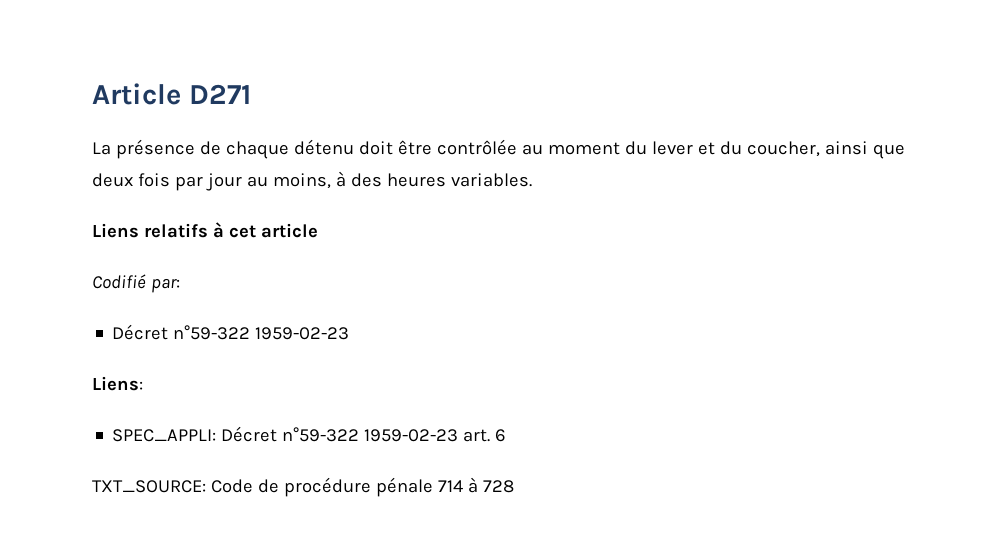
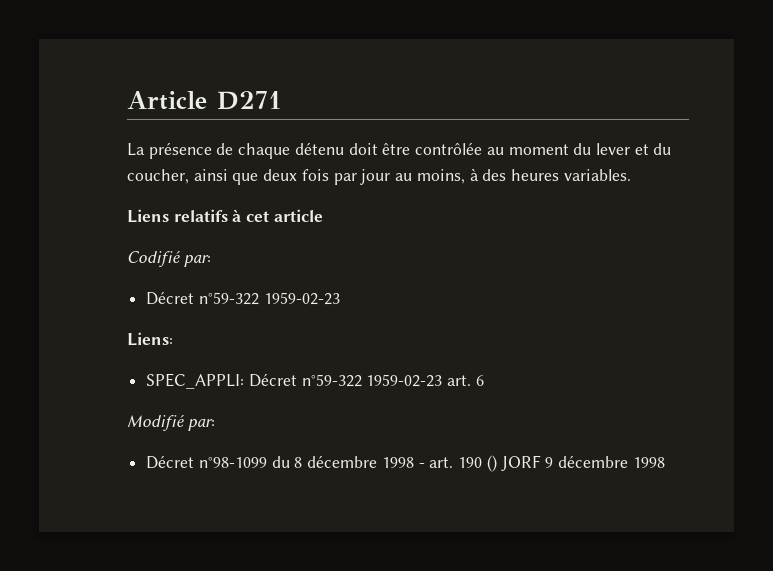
- TXT_SOURCE: Code de procédure pénale 714 à 728
+ Modifié par:
+ Décret n°98-1099 du 8 décembre 1998 - art. 190 () JORF 9 décembre 1998

